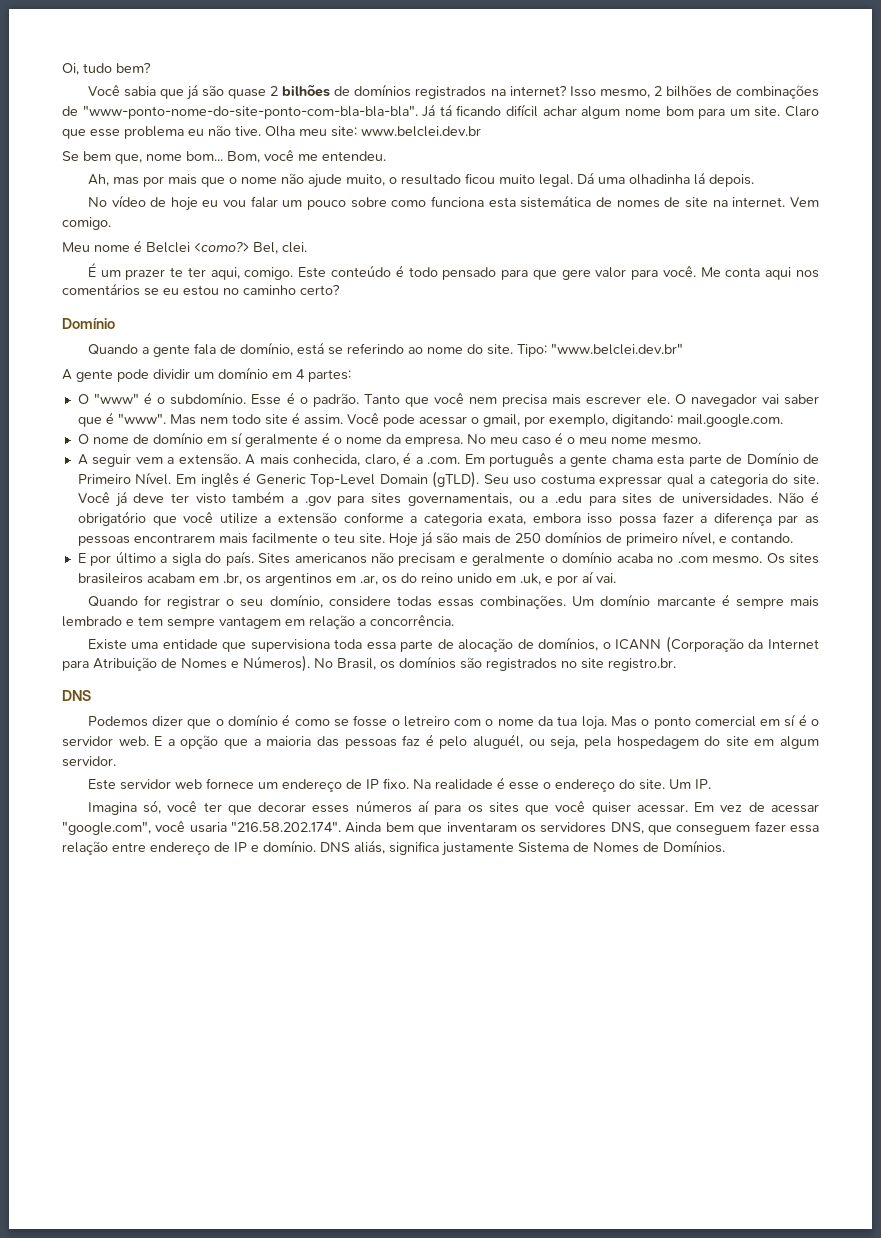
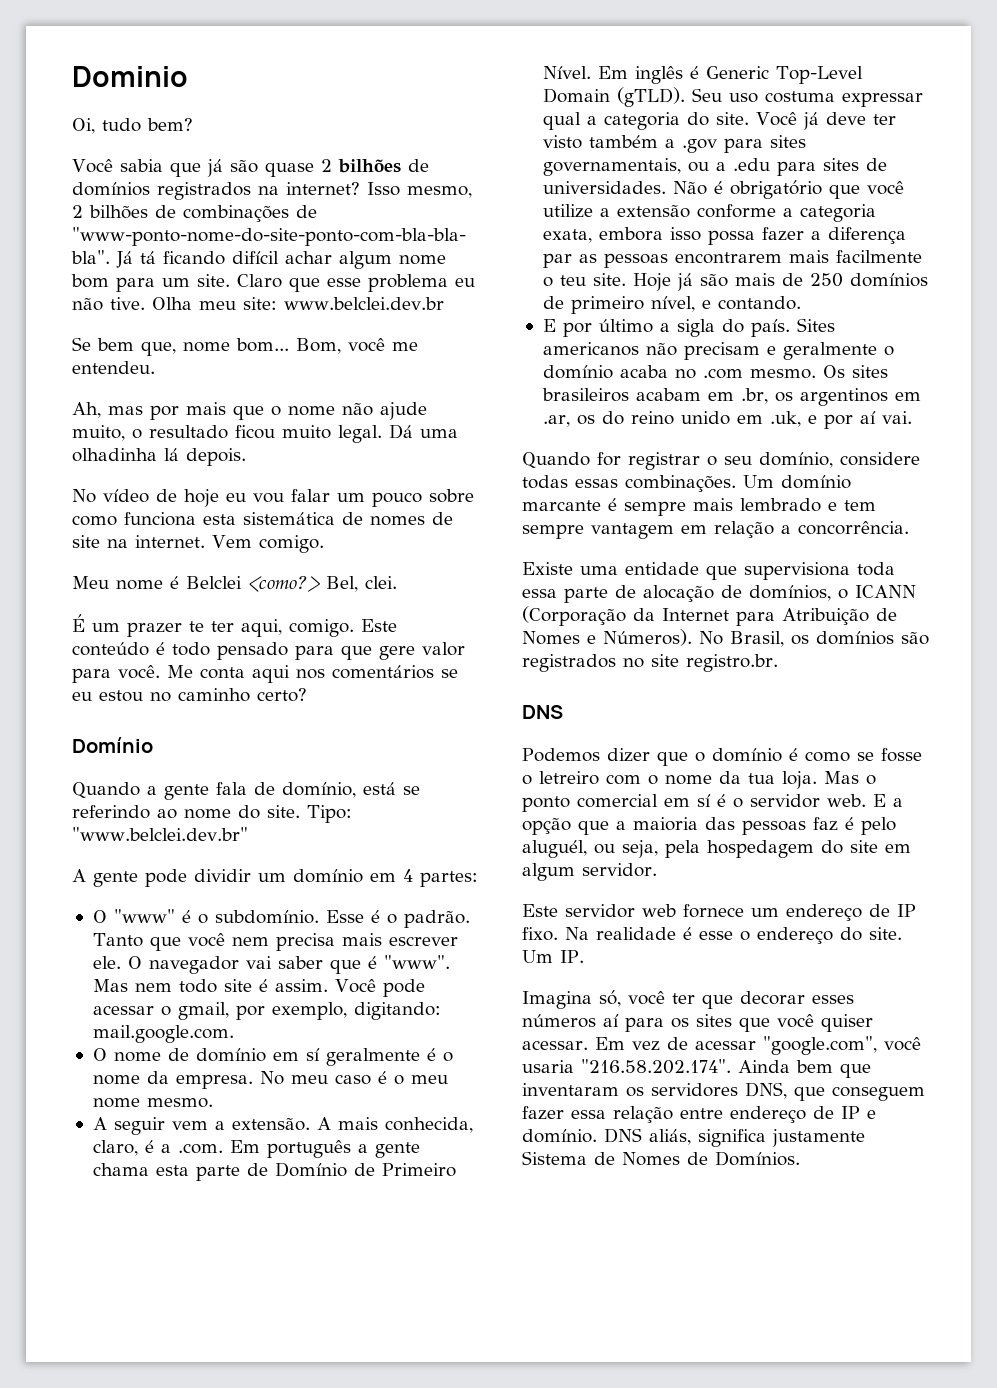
+ Dominio

